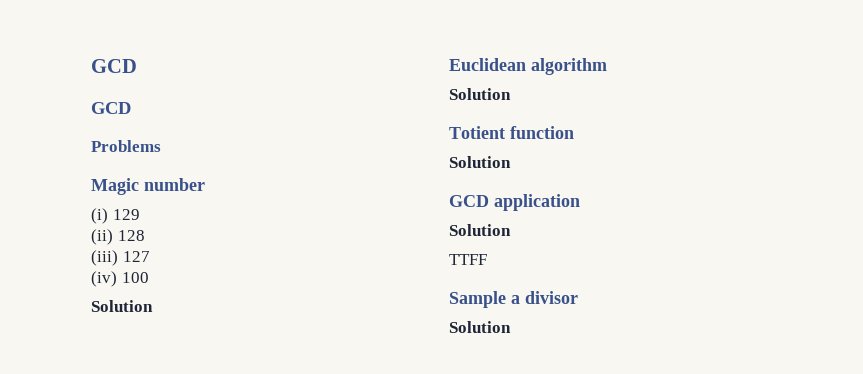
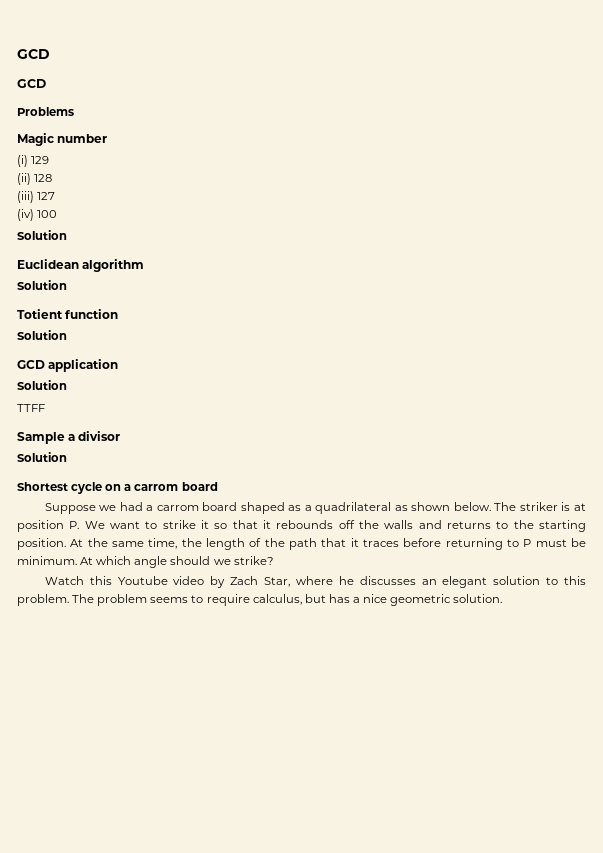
+ Shortest cycle on a carrom board
+ Suppose we had a carrom board shaped as a quadrilateral as shown below. The striker is at position P. We want to strike it so that it rebounds off the walls and returns to the starting position. At the same time, the length of the path that it traces before returning to P must be minimum. At which angle should we strike?
+ Watch this Youtube video by Zach Star, where he discusses an elegant solution to this problem. The problem seems to require calculus, but has a nice geometric solution.

